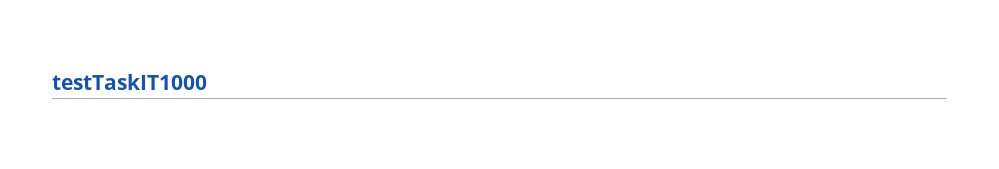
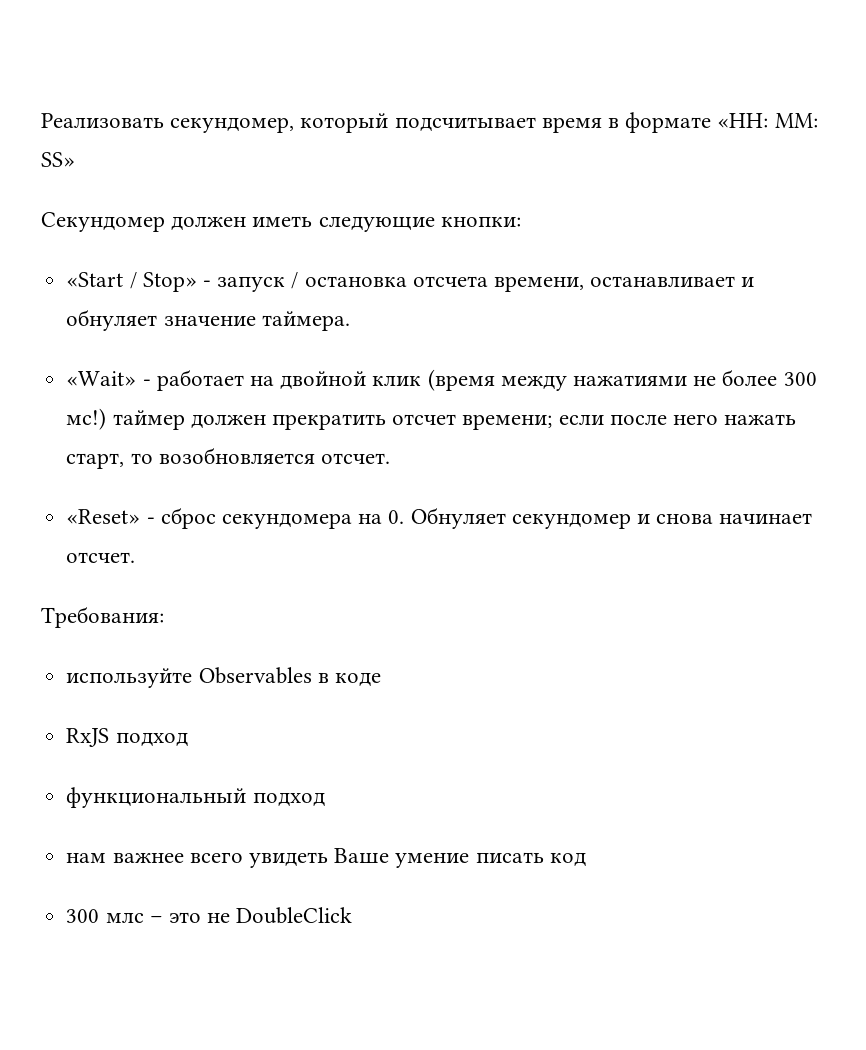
- testTaskIT1000
+ Реализовать секундомер, который подсчитывает время в формате «HH: MM: SS»
+ Секундомер должен иметь следующие кнопки:
+ «Start / Stop» - запуск / остановка отсчета времени, останавливает и обнуляет значение таймера.
+ «Wait» - работает на двойной клик (время между нажатиями не более 300 мс!) таймер должен прекратить отсчет времени; если после него нажать старт, то возобновляется отсчет.
+ «Reset» - сброс секундомера на 0. Обнуляет секундомер и снова начинает отсчет.
+ Требования:
+ используйте Observables в коде
+ RxJS подход
+ функциональный подход
+ нам важнее всего увидеть Ваше умение писать код
+ 300 млс – это не DoubleClick

